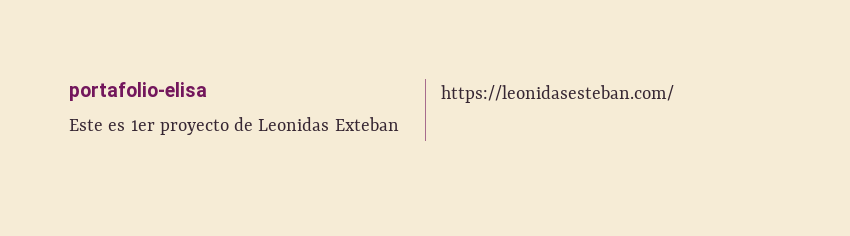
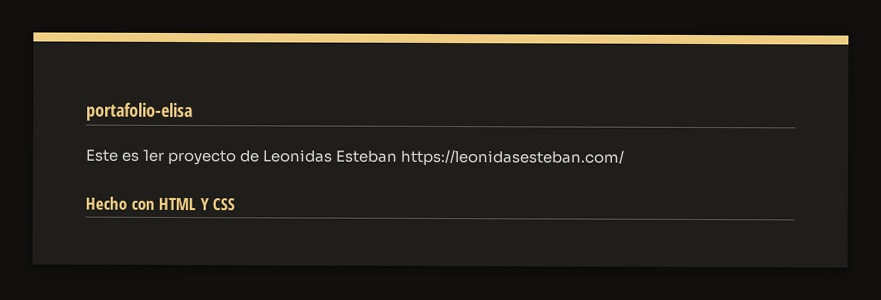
- Este es 1er proyecto de Leonidas Exteban https://leonidasesteban.com/
+ Este es 1er proyecto de Leonidas Esteban https://leonidasesteban.com/
+ Hecho con HTML Y CSS

